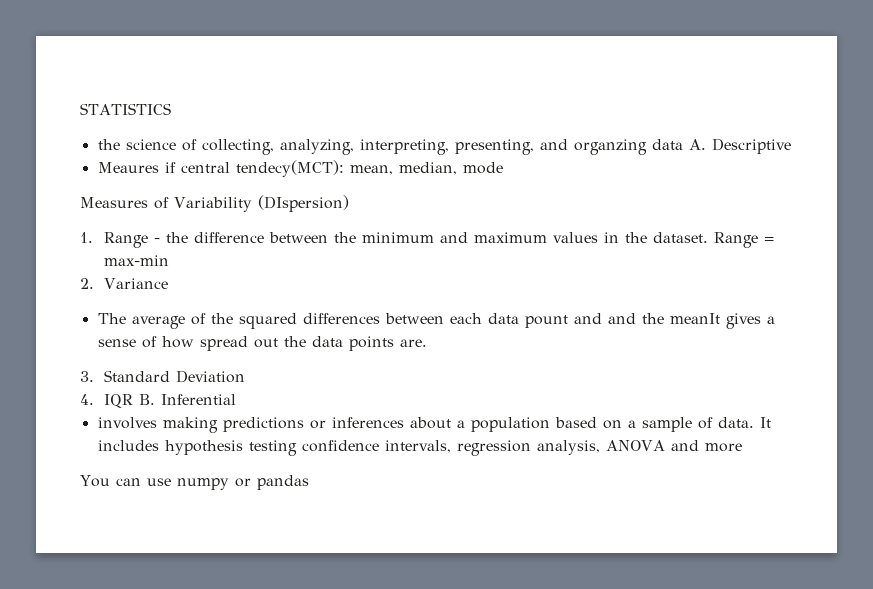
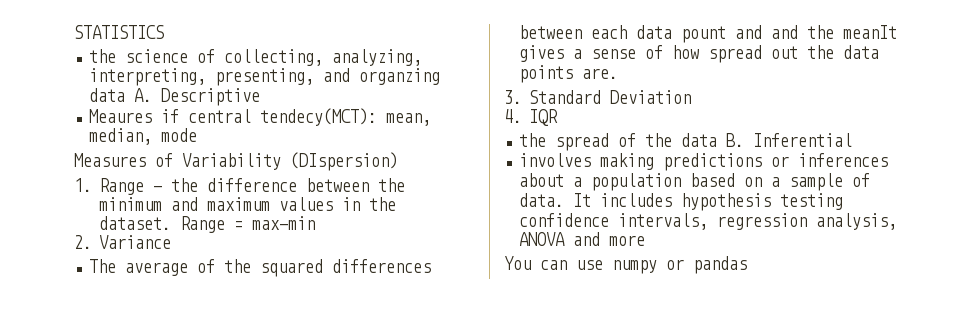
- 4. IQR B. Inferential
+ 4. IQR
+ the spread of the data B. Inferential

